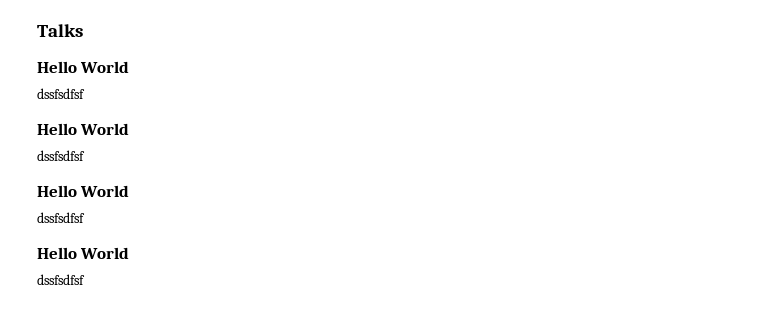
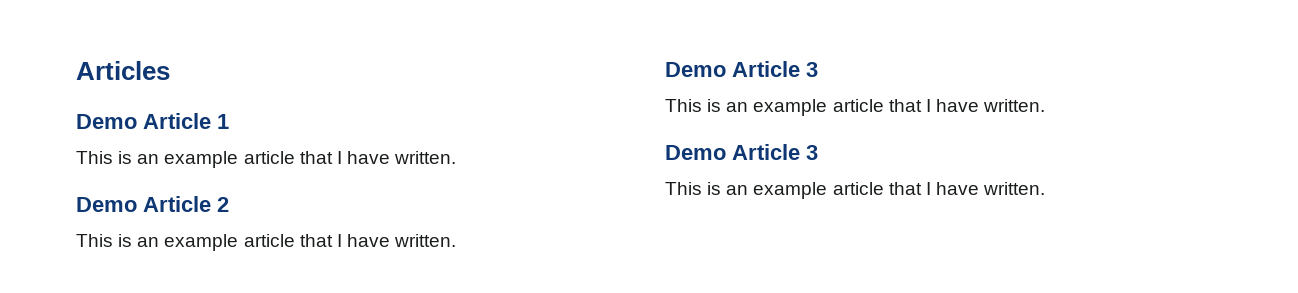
- Talks
- Hello World
- dssfsdfsf
- Hello World
- dssfsdfsf
- Hello World
- dssfsdfsf
- Hello World
- dssfsdfsf
+ Articles
+ Demo Article 1
+ This is an example article that I have written.
+ Demo Article 2
+ This is an example article that I have written.
+ Demo Article 3
+ This is an example article that I have written.
+ Demo Article 3
+ This is an example article that I have written.

